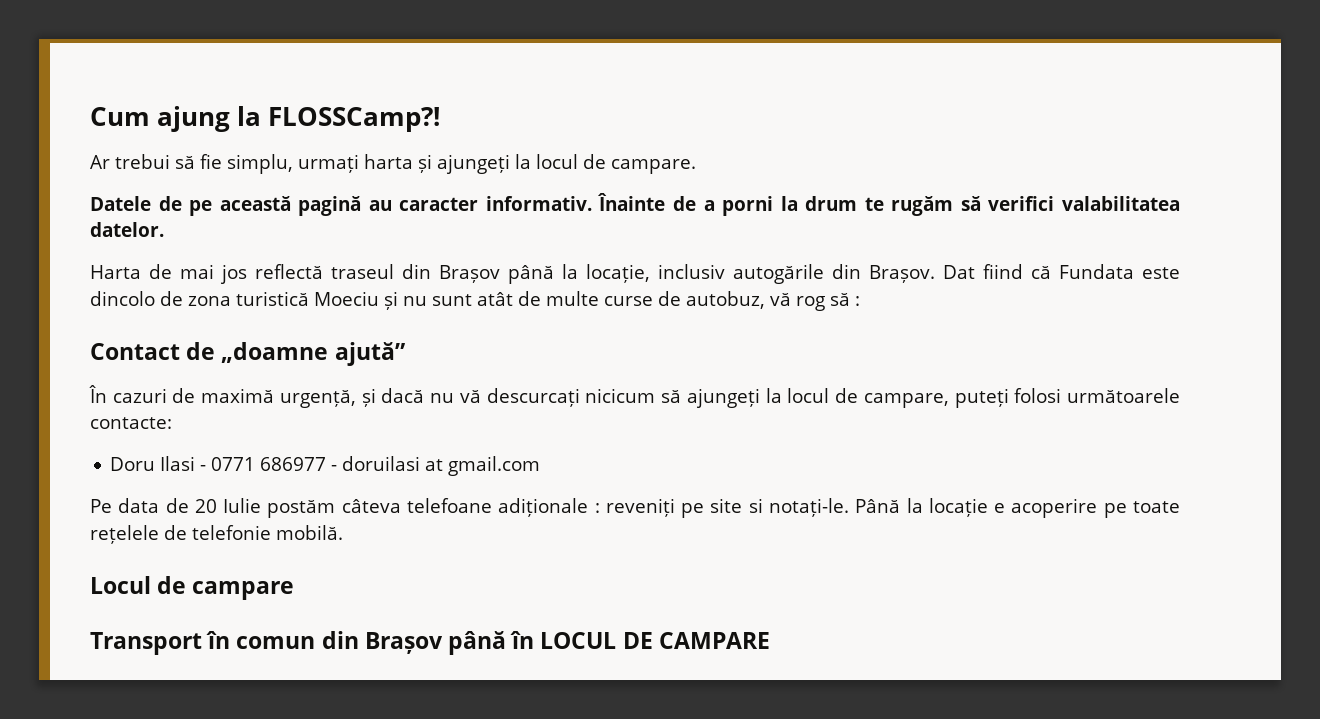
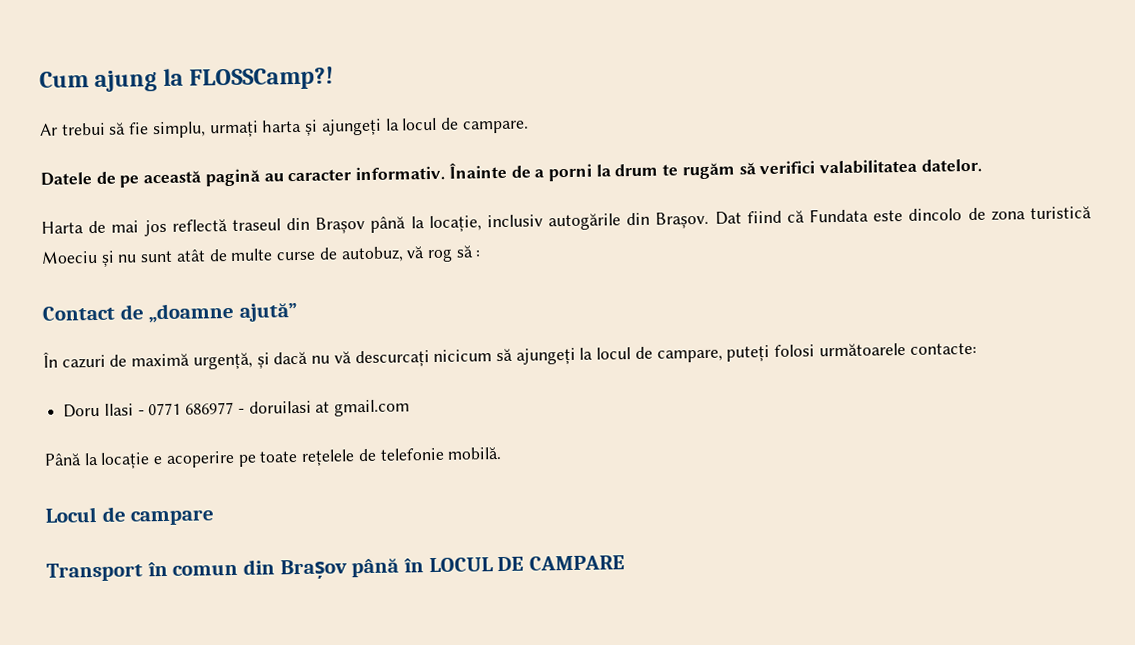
- Pe data de 20 Iulie postăm câteva telefoane adiționale : reveniți pe site si notați-le.

